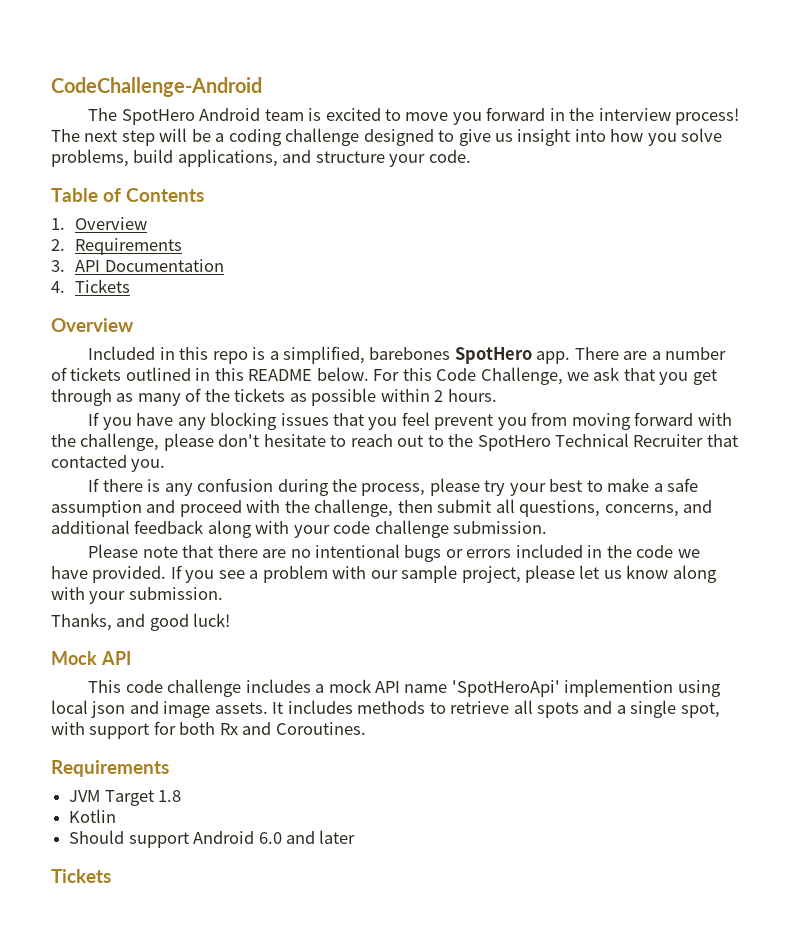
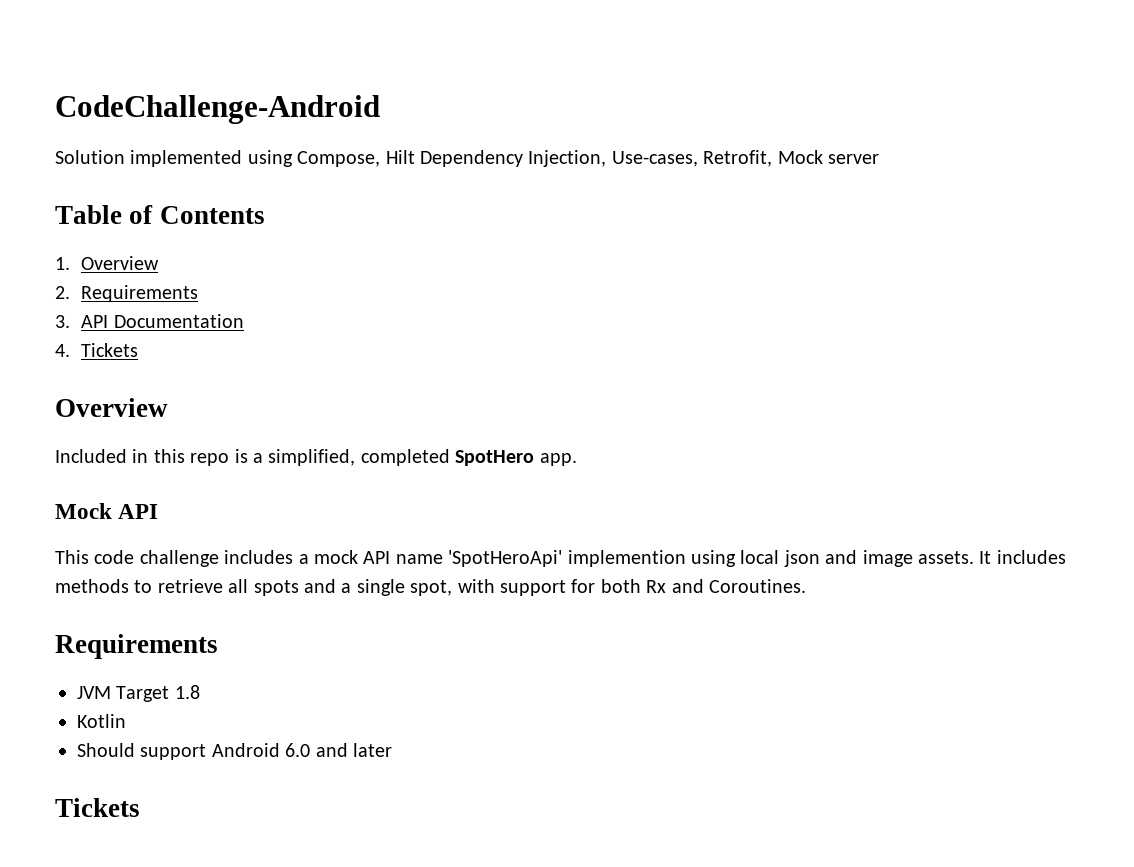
- The SpotHero Android team is excited to move you forward in the interview process! The next step will be a coding challenge designed to give us insight into how you solve problems, build applications, and structure your code.
+ Solution implemented using Compose, Hilt Dependency Injection, Use-cases, Retrofit, Mock server
- Included in this repo is a simplified, barebones SpotHero app. There are a number of tickets outlined in this README below. For this Code Challenge, we ask that you get through as many of the tickets as possible within 2 hours.
- If you have any blocking issues that you feel prevent you from moving forward with the challenge, please don't hesitate to reach out to the SpotHero Technical Recruiter that contacted you.
- If there is any confusion during the process, please try your best to make a safe assumption and proceed with the challenge, then submit all questions, concerns, and additional feedback along with your code challenge submission.
- Please note that there are no intentional bugs or errors included in the code we have provided. If you see a problem with our sample project, please let us know along with your submission.
- Thanks, and good luck!
+ Included in this repo is a simplified, completed SpotHero app.

